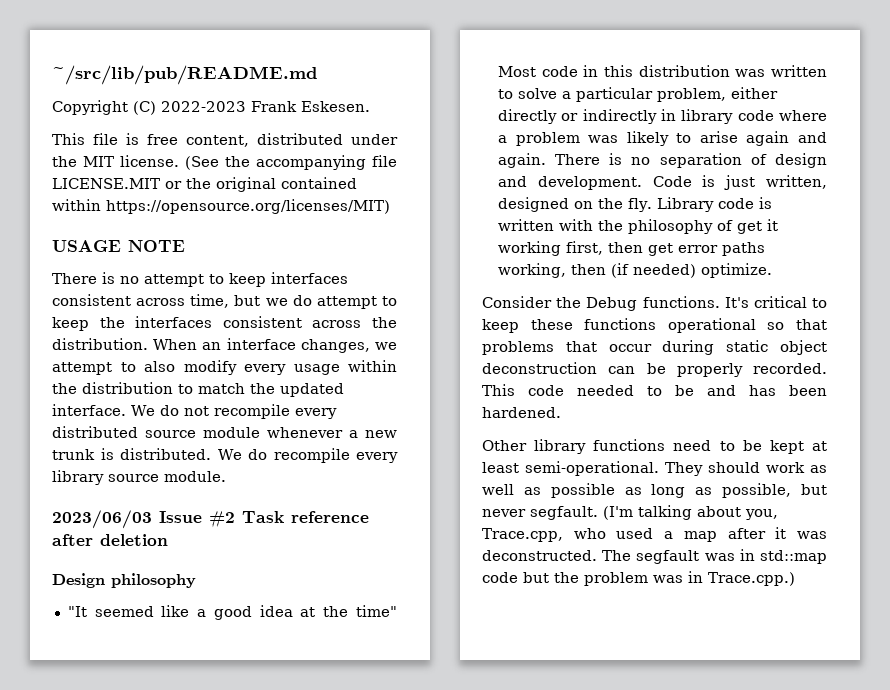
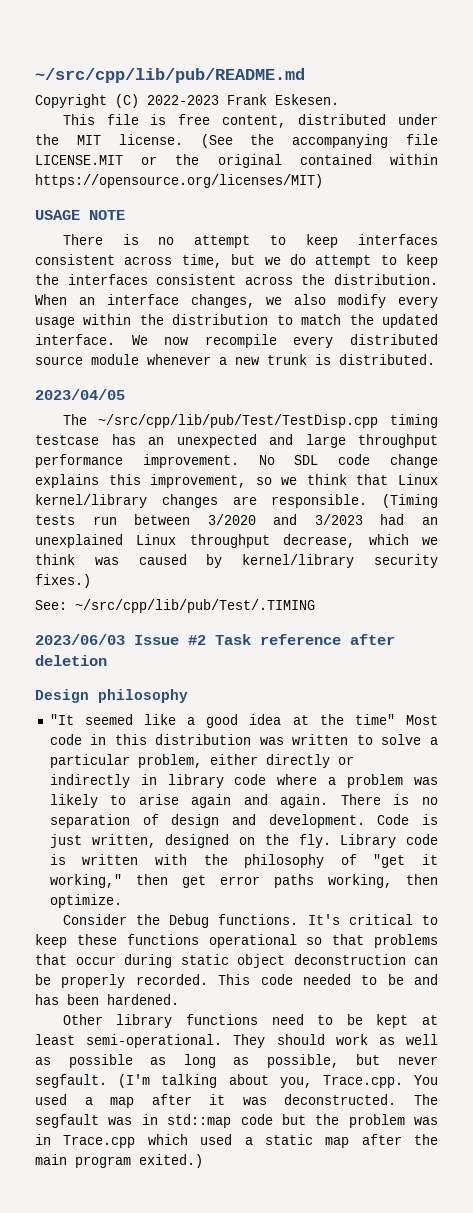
- ~/src/lib/pub/README.md
+ ~/src/cpp/lib/pub/README.md
- When an interface changes, we attempt to also modify every usage within the distribution to match the updated interface.
+ When an interface changes, we also modify every usage within the distribution to match the updated interface.
- We do not recompile every distributed source module whenever a new trunk is distributed. We do recompile every library source module.
+ We now recompile every distributed source module whenever a new trunk is distributed.
+ 2023/04/05
+ The ~/src/cpp/lib/pub/Test/TestDisp.cpp timing testcase has an unexpected and large throughput performance improvement. No SDL code change explains this improvement, so we think that Linux kernel/library changes are responsible. (Timing tests run between 3/2020 and 3/2023 had an unexplained Linux throughput decrease, which we think was caused by kernel/library security fixes.)
+ See: ~/src/cpp/lib/pub/Test/.TIMING
- Library code is written with the philosophy of get it working first, then get error paths working, then (if needed) optimize.
+ Library code is written with the philosophy of "get it working," then get error paths working, then optimize.
- (I'm talking about you, Trace.cpp, who used a map after it was deconstructed.
+ (I'm talking about you, Trace.cpp. You used a map after it was deconstructed.
- The segfault was in std::map code but the problem was in Trace.cpp.)
+ The segfault was in std::map code but the problem was in Trace.cpp which used a static map after the main program exited.)

